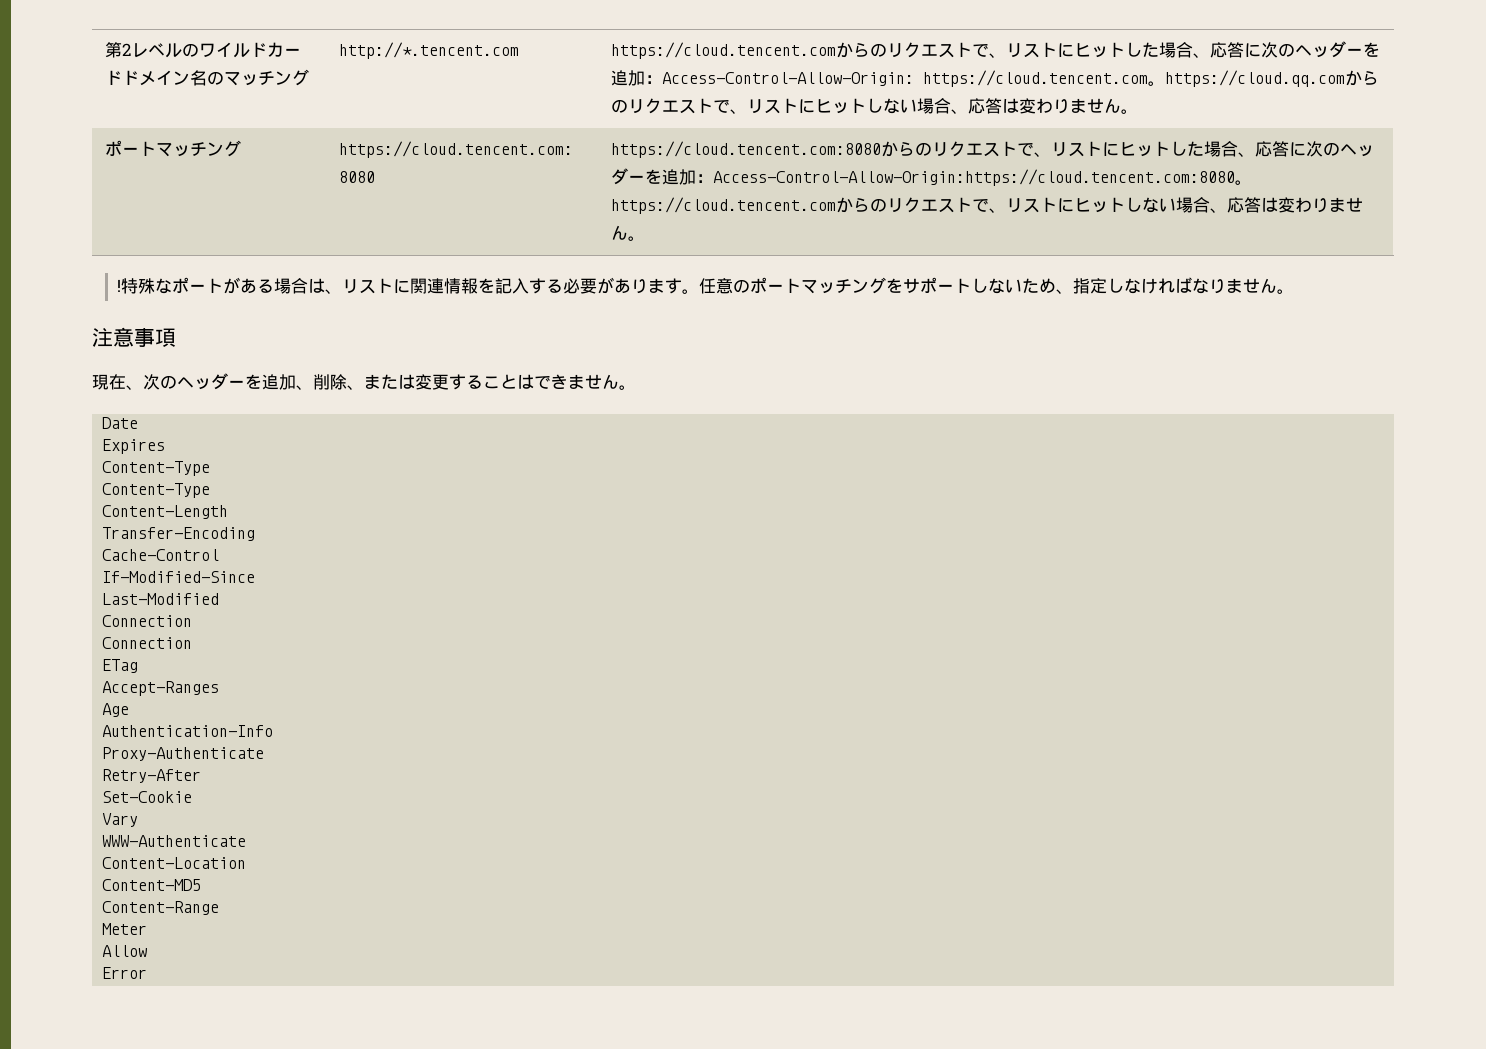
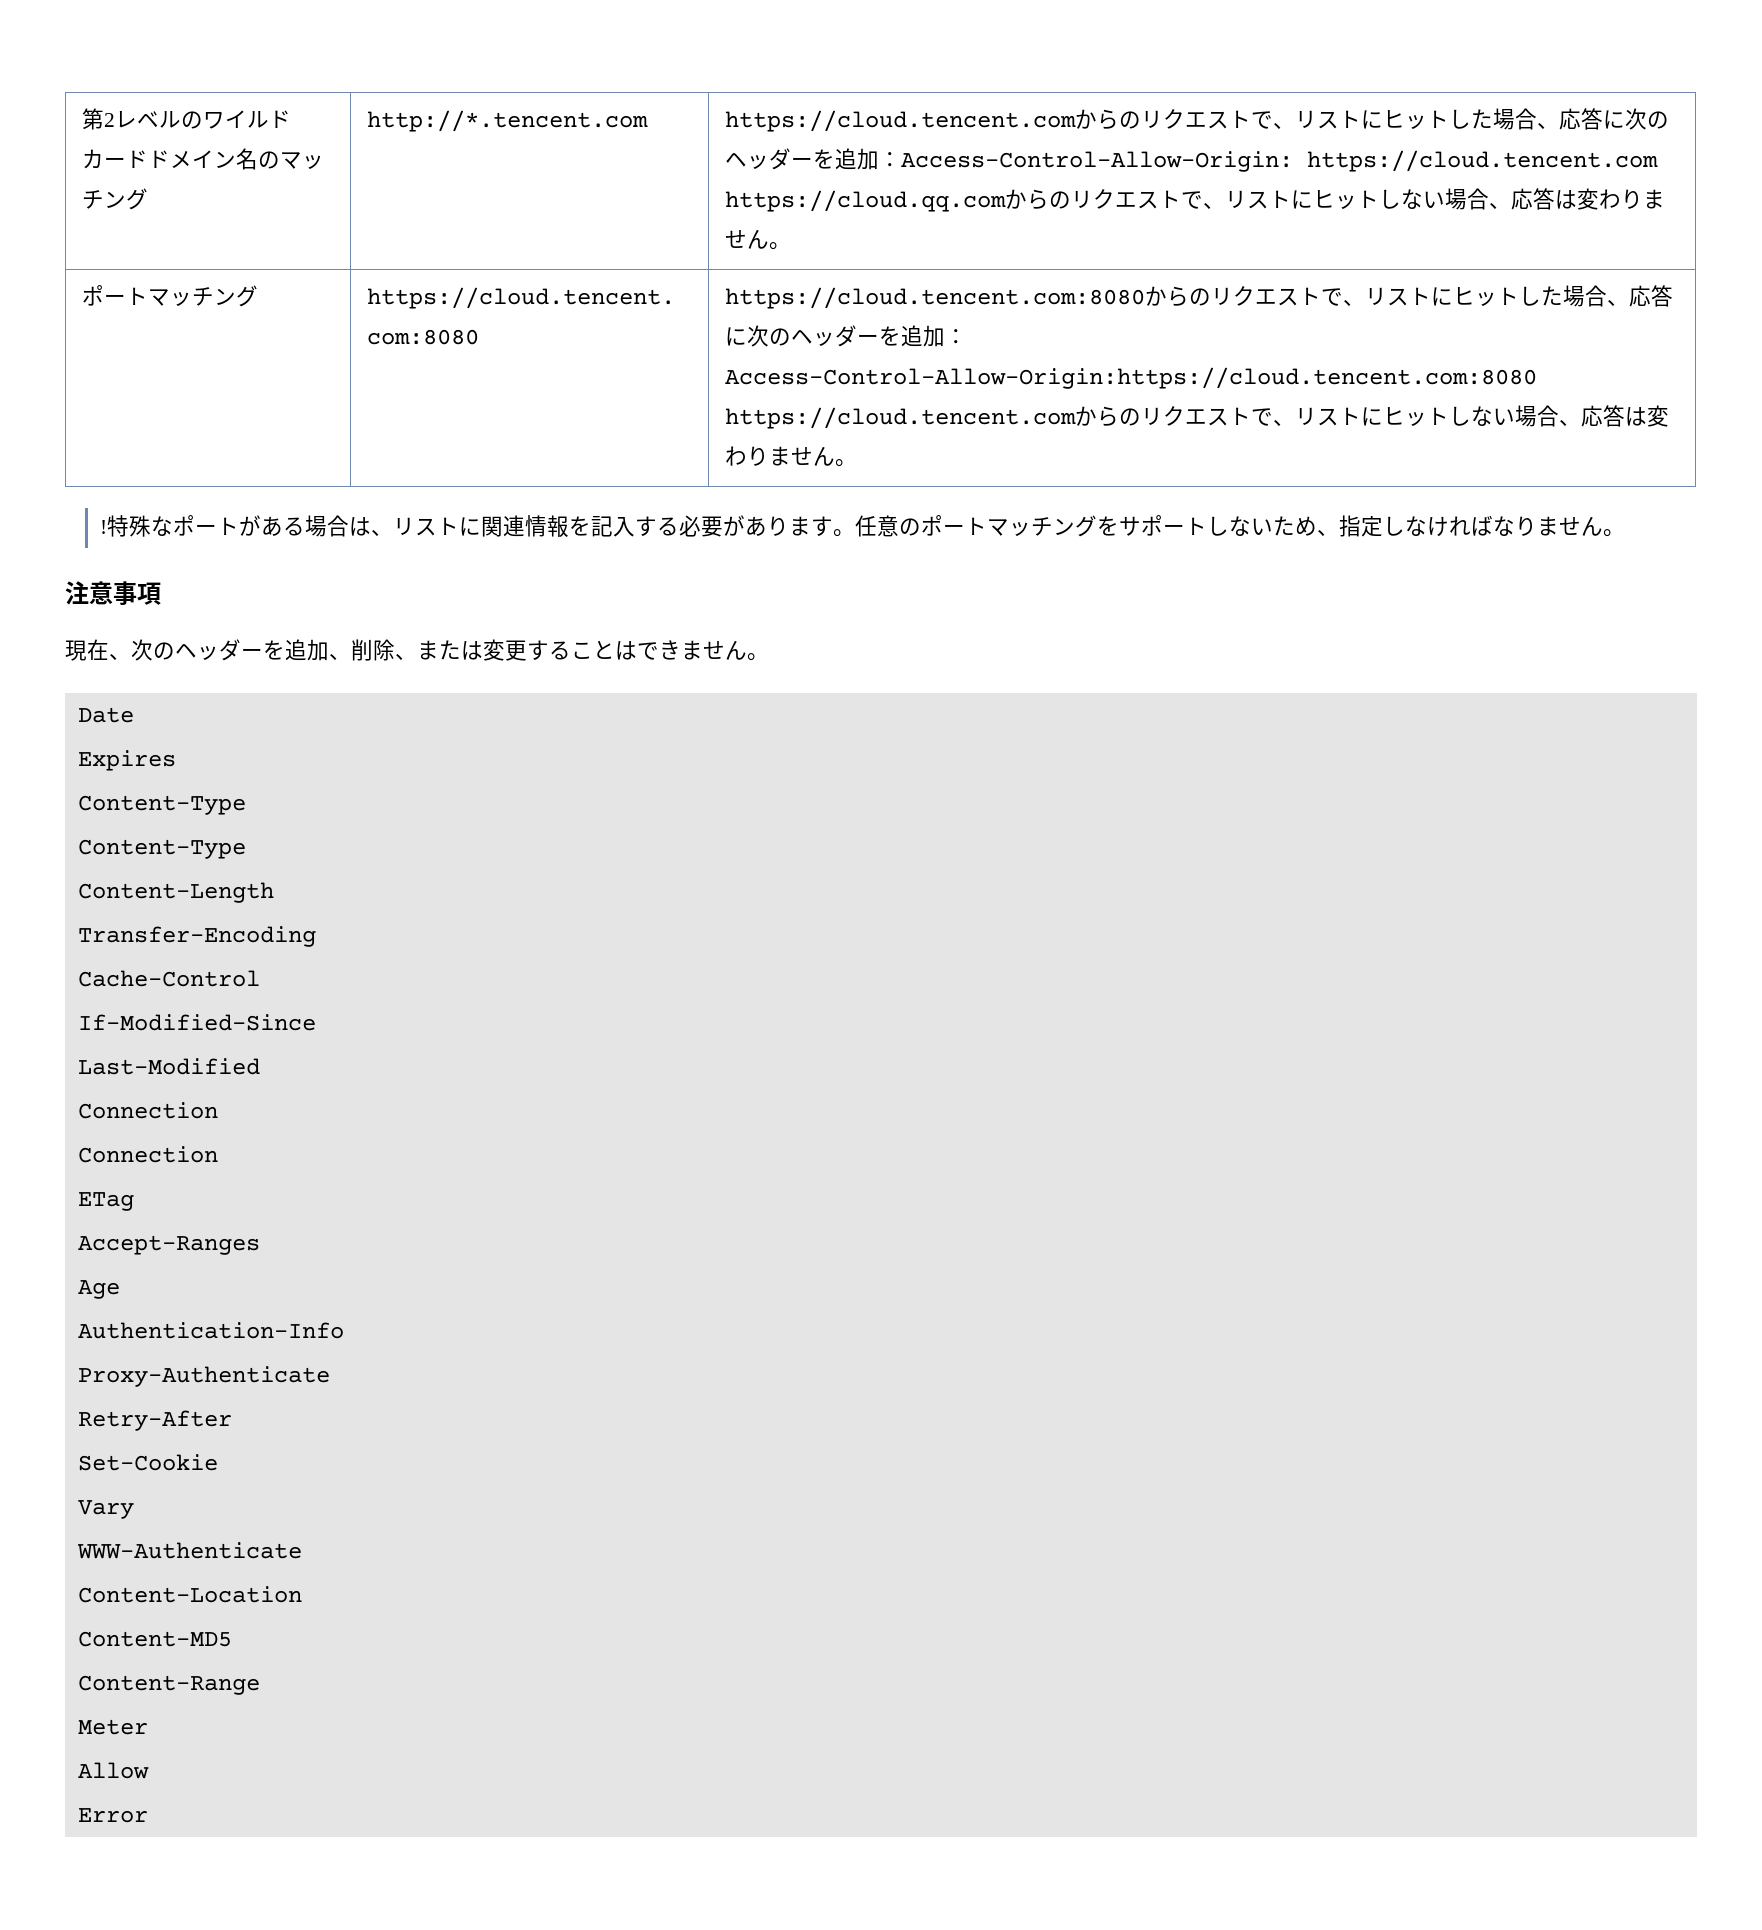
- https://cloud.tencent.comからのリクエストで、リストにヒットした場合、応答に次のヘッダーを追加：Access-Control-Allow-Origin: https://cloud.tencent.com。https://cloud.qq.comからのリクエストで、リストにヒットしない場合、応答は変わりません。
+ https://cloud.tencent.comからのリクエストで、リストにヒットした場合、応答に次のヘッダーを追加：Access-Control-Allow-Origin: https://cloud.tencent.com https://cloud.qq.comからのリクエストで、リストにヒットしない場合、応答は変わりません。
- https://cloud.tencent.com:8080からのリクエストで、リストにヒットした場合、応答に次のヘッダーを追加：Access-Control-Allow-Origin:https://cloud.tencent.com:8080。https://cloud.tencent.comからのリクエストで、リストにヒットしない場合、応答は変わりません。
+ https://cloud.tencent.com:8080からのリクエストで、リストにヒットした場合、応答に次のヘッダーを追加：Access-Control-Allow-Origin:https://cloud.tencent.com:8080 https://cloud.tencent.comからのリクエストで、リストにヒットしない場合、応答は変わりません。

